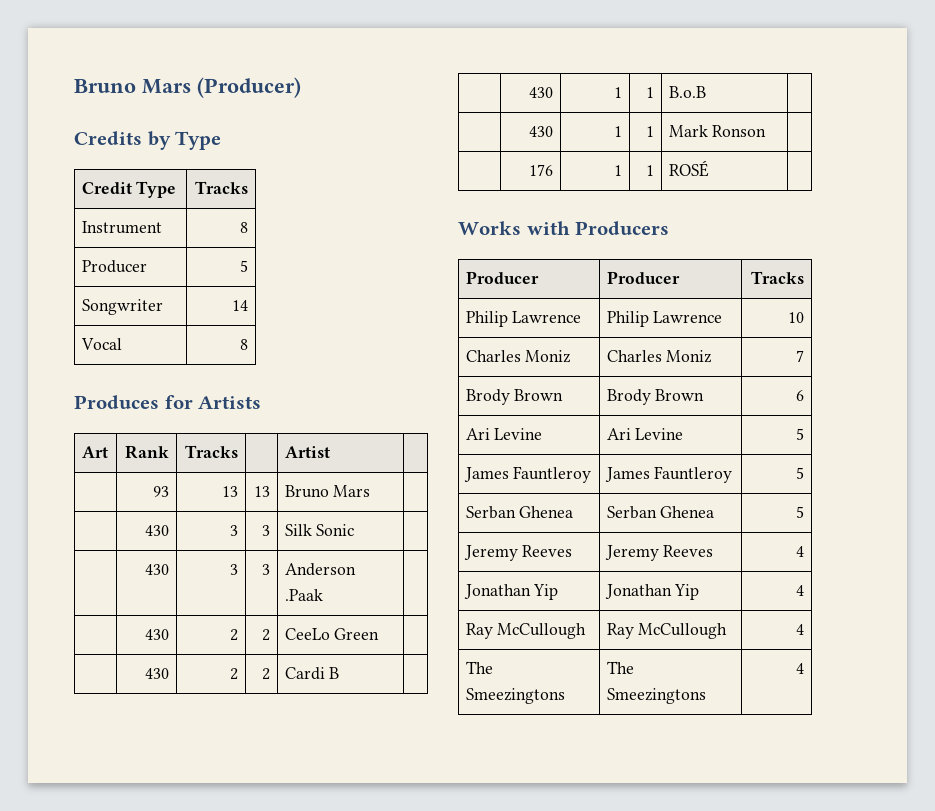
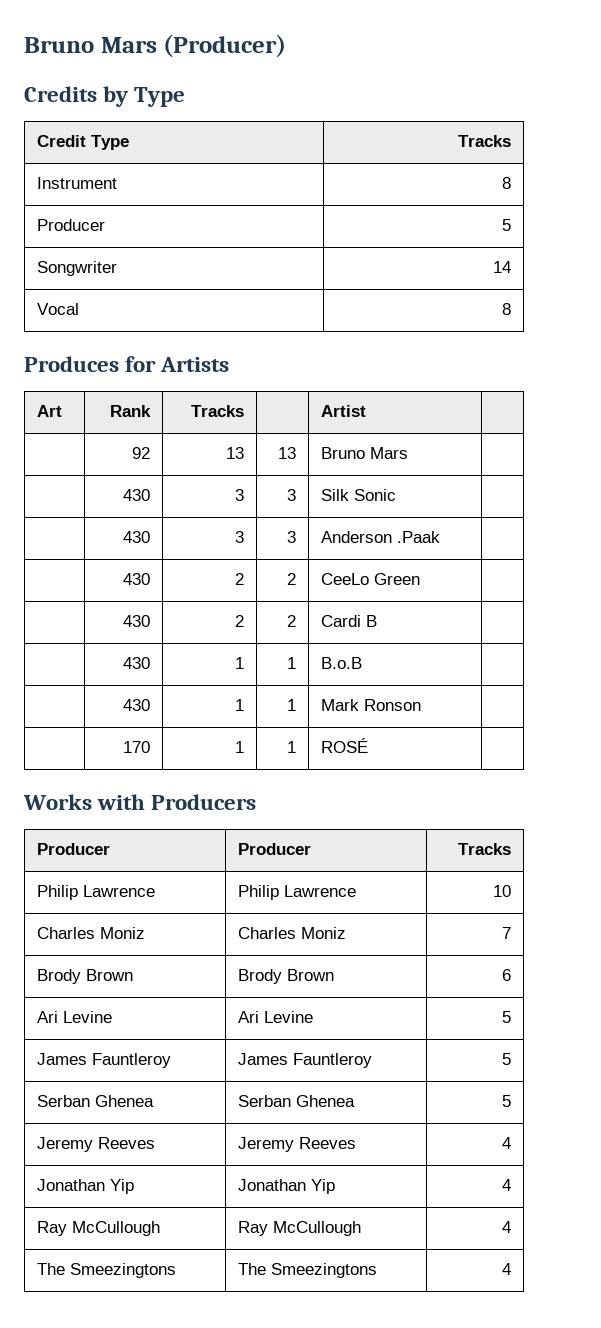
- | 93 | 13 | 13 | Bruno Mars |
+ | 92 | 13 | 13 | Bruno Mars |
- | 176 | 1 | 1 | ROSÉ |
+ | 170 | 1 | 1 | ROSÉ |

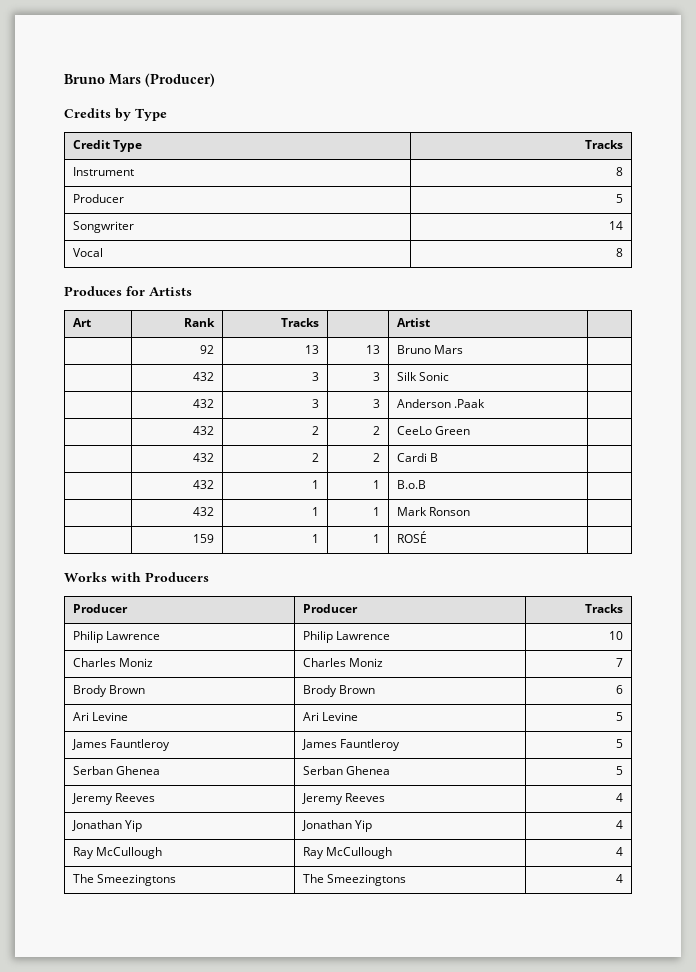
- | 430 | 3 | 3 | Silk Sonic |
+ | 432 | 3 | 3 | Silk Sonic |
- | 430 | 3 | 3 | Anderson .Paak |
+ | 432 | 3 | 3 | Anderson .Paak |
- | 430 | 2 | 2 | CeeLo Green |
+ | 432 | 2 | 2 | CeeLo Green |
- | 430 | 2 | 2 | Cardi B |
+ | 432 | 2 | 2 | Cardi B |
- | 430 | 1 | 1 | B.o.B |
+ | 432 | 1 | 1 | B.o.B |
- | 430 | 1 | 1 | Mark Ronson |
+ | 432 | 1 | 1 | Mark Ronson |
- | 170 | 1 | 1 | ROSÉ |
+ | 159 | 1 | 1 | ROSÉ |

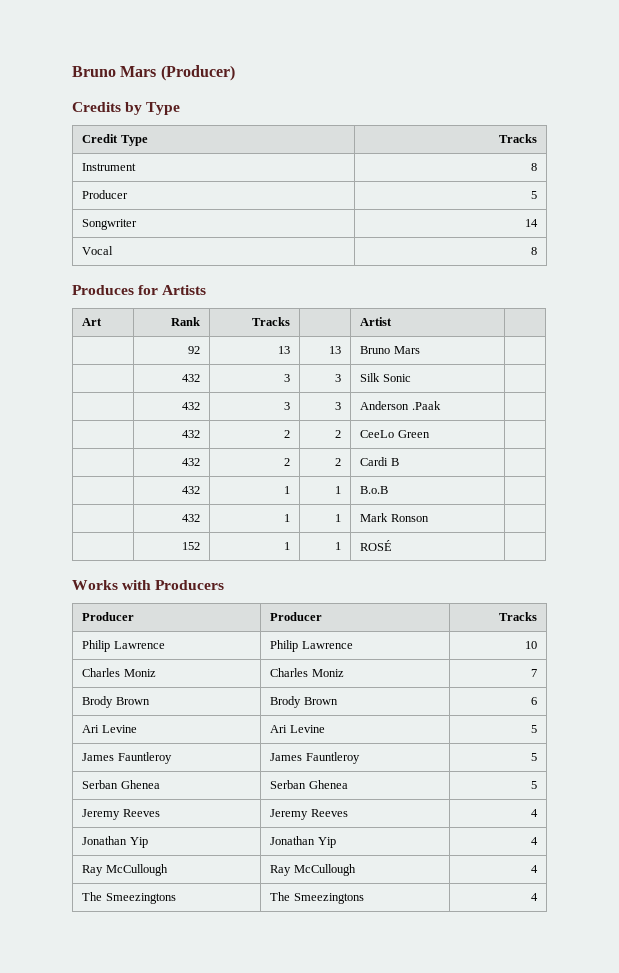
- | 159 | 1 | 1 | ROSÉ |
+ | 152 | 1 | 1 | ROSÉ |

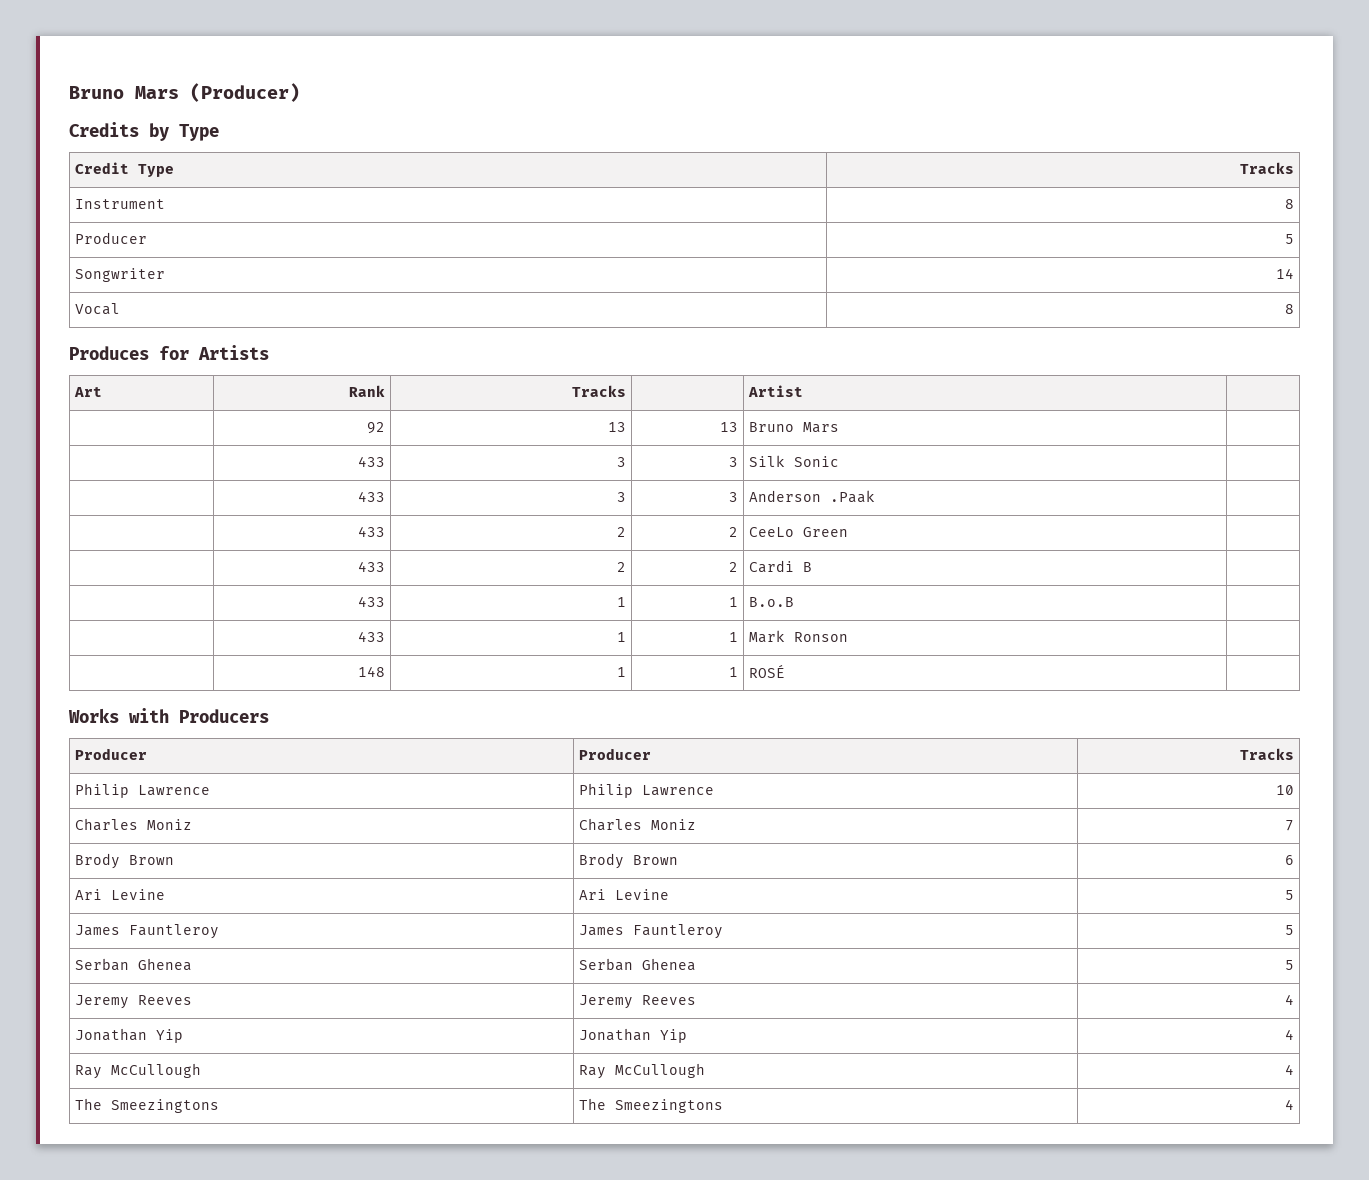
- | 432 | 3 | 3 | Silk Sonic |
+ | 433 | 3 | 3 | Silk Sonic |
- | 432 | 3 | 3 | Anderson .Paak |
+ | 433 | 3 | 3 | Anderson .Paak |
- | 432 | 2 | 2 | CeeLo Green |
+ | 433 | 2 | 2 | CeeLo Green |
- | 432 | 2 | 2 | Cardi B |
+ | 433 | 2 | 2 | Cardi B |
- | 432 | 1 | 1 | B.o.B |
+ | 433 | 1 | 1 | B.o.B |
- | 432 | 1 | 1 | Mark Ronson |
+ | 433 | 1 | 1 | Mark Ronson |
- | 152 | 1 | 1 | ROSÉ |
+ | 148 | 1 | 1 | ROSÉ |

